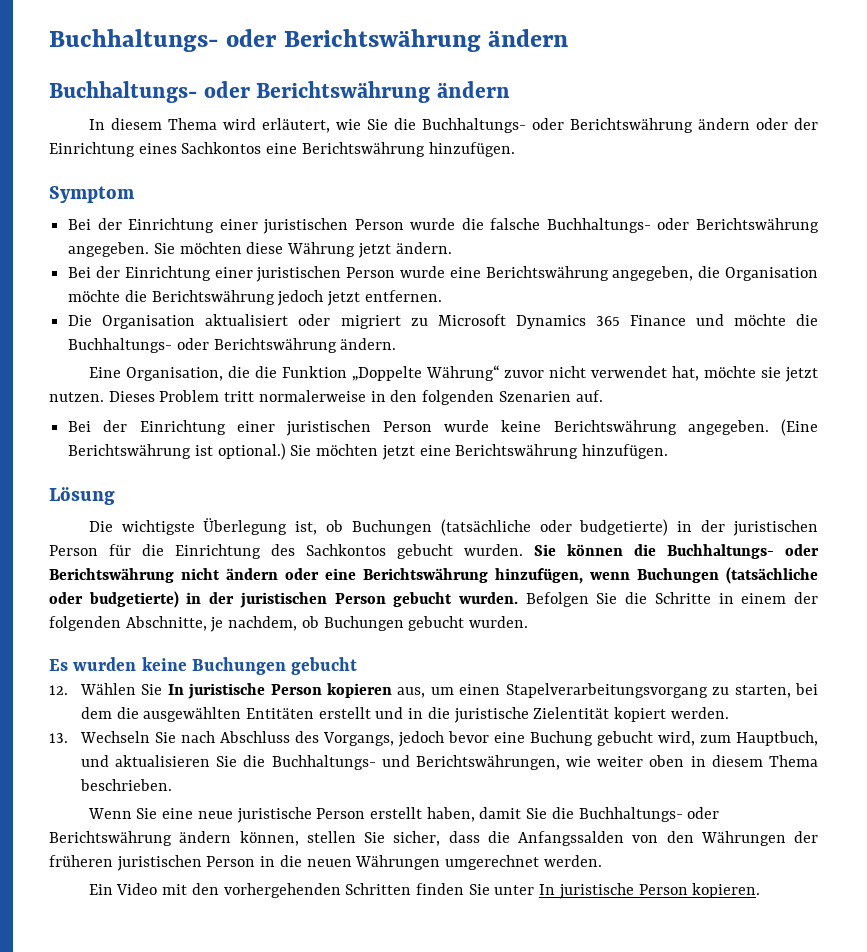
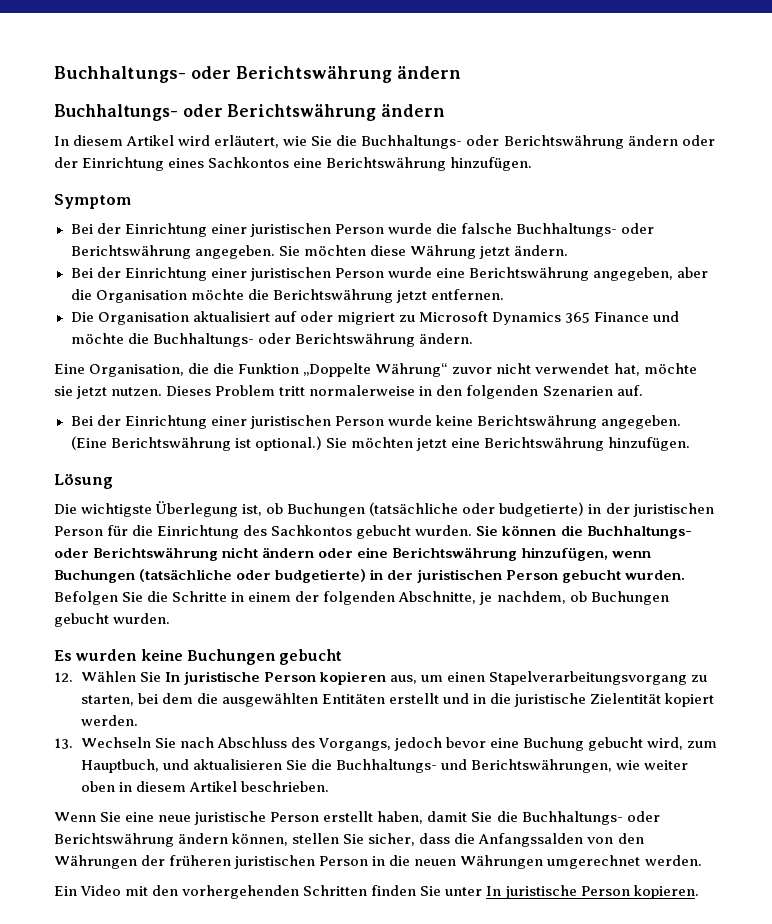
- In diesem Thema wird erläutert, wie Sie die Buchhaltungs- oder Berichtswährung ändern oder der Einrichtung eines Sachkontos eine Berichtswährung hinzufügen.
+ In diesem Artikel wird erläutert, wie Sie die Buchhaltungs- oder Berichtswährung ändern oder der Einrichtung eines Sachkontos eine Berichtswährung hinzufügen.
- Bei der Einrichtung einer juristischen Person wurde eine Berichtswährung angegeben, die Organisation möchte die Berichtswährung jedoch jetzt entfernen.
+ Bei der Einrichtung einer juristischen Person wurde eine Berichtswährung angegeben, aber die Organisation möchte die Berichtswährung jetzt entfernen.
- Die Organisation aktualisiert oder migriert zu Microsoft Dynamics 365 Finance und möchte die Buchhaltungs- oder Berichtswährung ändern.
+ Die Organisation aktualisiert auf oder migriert zu Microsoft Dynamics 365 Finance und möchte die Buchhaltungs- oder Berichtswährung ändern.
- 13. Wechseln Sie nach Abschluss des Vorgangs, jedoch bevor eine Buchung gebucht wird, zum Hauptbuch, und aktualisieren Sie die Buchhaltungs- und Berichtswährungen, wie weiter oben in diesem Thema beschrieben.
+ 13. Wechseln Sie nach Abschluss des Vorgangs, jedoch bevor eine Buchung gebucht wird, zum Hauptbuch, und aktualisieren Sie die Buchhaltungs- und Berichtswährungen, wie weiter oben in diesem Artikel beschrieben.

